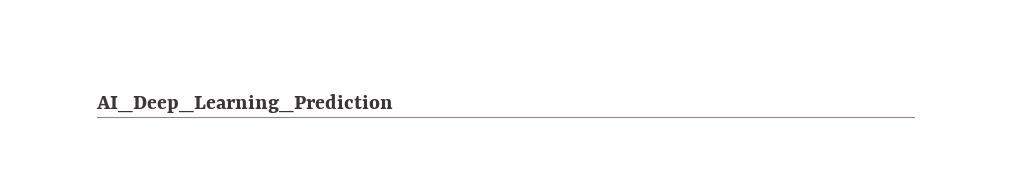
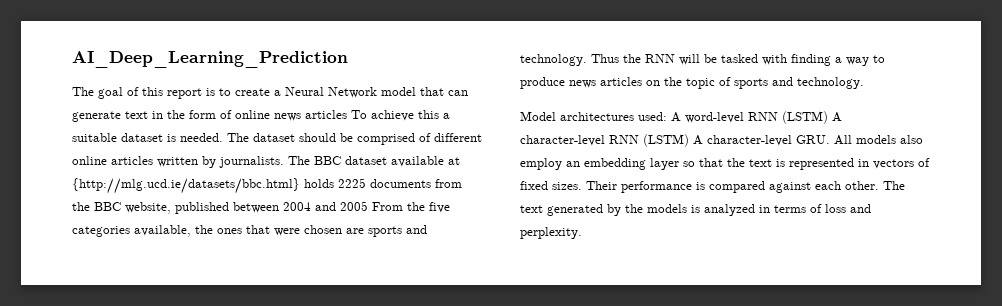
+ The goal of this report is to create a Neural Network model that can generate text in the form of online news articles To achieve this a suitable dataset is needed. The dataset should be comprised of different online articles written by journalists. The BBC dataset available at {http://mlg.ucd.ie/datasets/bbc.html} holds 2225 documents from the BBC website, published between 2004 and 2005 From the five categories available, the ones that were chosen are sports and technology. Thus the RNN will be tasked with finding a way to produce news articles on the topic of sports and technology.
+ Model architectures used: A word-level RNN (LSTM) A character-level RNN (LSTM) A character-level GRU. All models also employ an embedding layer so that the text is represented in vectors of fixed sizes. Their performance is compared against each other. The text generated by the models is analyzed in terms of loss and perplexity.

